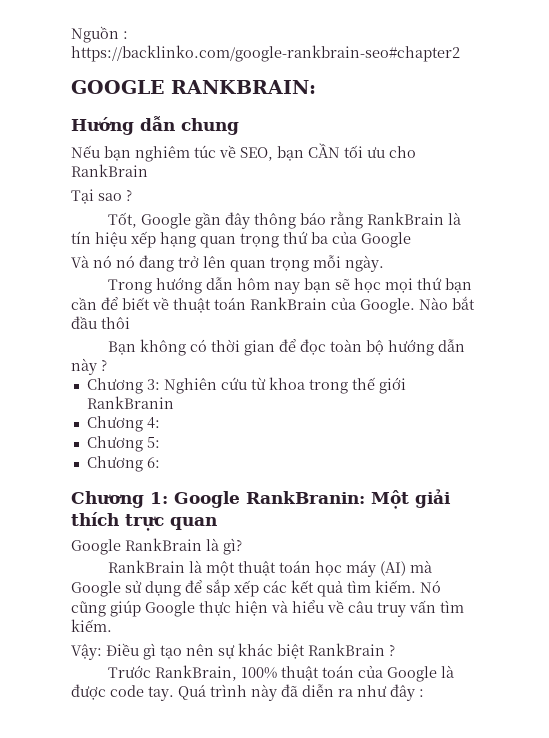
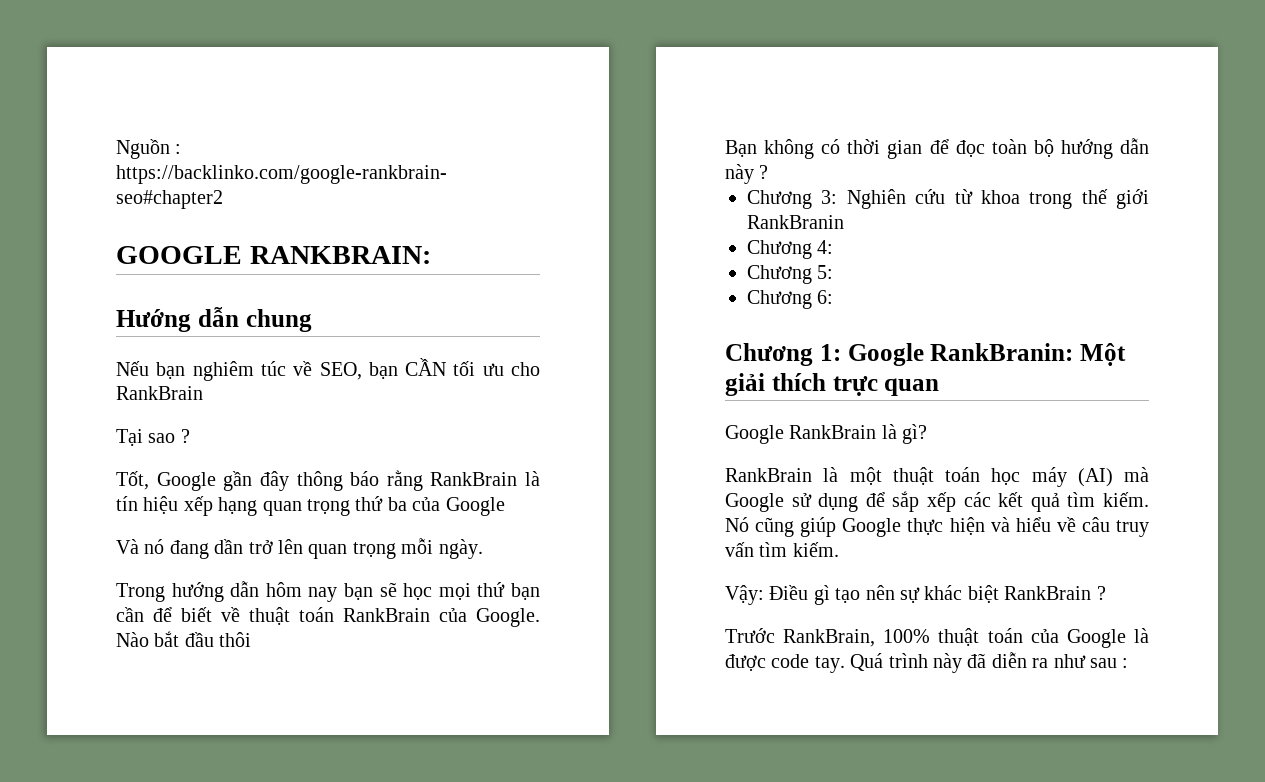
- Và nó nó đang trở lên quan trọng mỗi ngày.
+ Và nó đang dần trở lên quan trọng mỗi ngày.
- Quá trình này đã diễn ra như đây :
+ Quá trình này đã diễn ra như sau :

